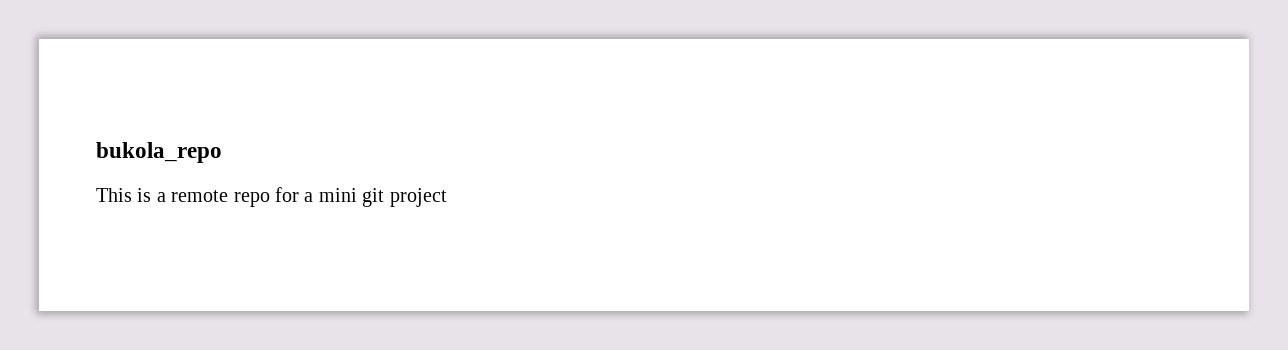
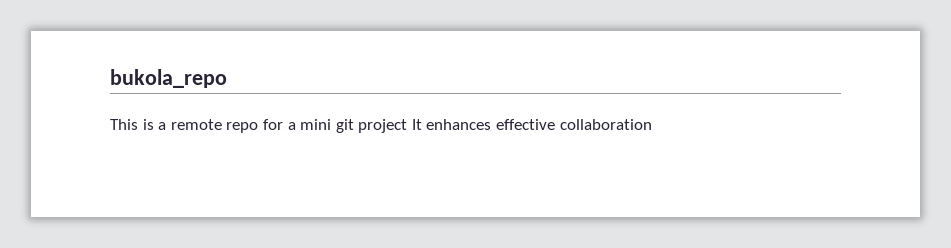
- This is a remote repo for a mini git project
+ This is a remote repo for a mini git project It enhances effective collaboration

